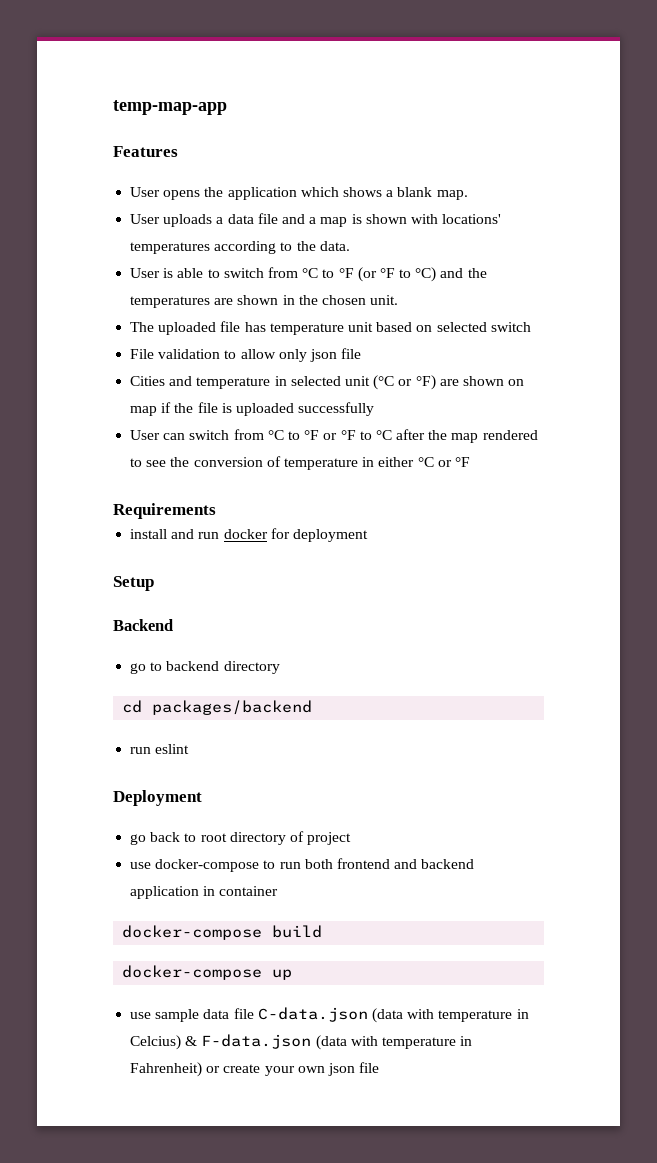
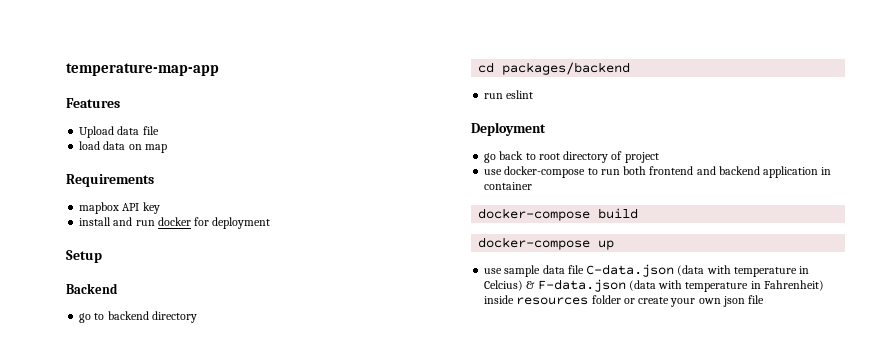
- temp-map-app
+ temperature-map-app
- User opens the application which shows a blank map.
- User uploads a data file and a map is shown with locations' temperatures according to the data.
- User is able to switch from °C to °F (or °F to °C) and the temperatures are shown in the chosen unit.
- The uploaded file has temperature unit based on selected switch
- File validation to allow only json file
- Cities and temperature in selected unit (°C or °F) are shown on map if the file is uploaded successfully
- User can switch from °C to °F or °F to °C after the map rendered to see the conversion of temperature in either °C or °F
+ Upload data file
+ load data on map
  Requirements
+ mapbox API key
- use sample data file C-data.json (data with temperature in Celcius) & F-data.json (data with temperature in Fahrenheit) or create your own json file
+ use sample data file C-data.json (data with temperature in Celcius) & F-data.json (data with temperature in Fahrenheit) inside resources folder or create your own json file

